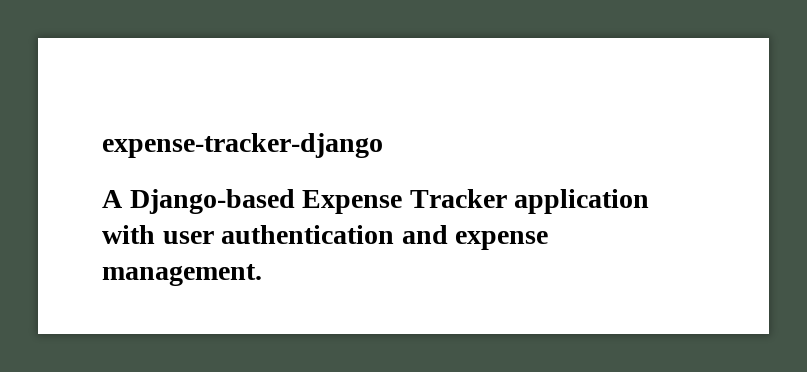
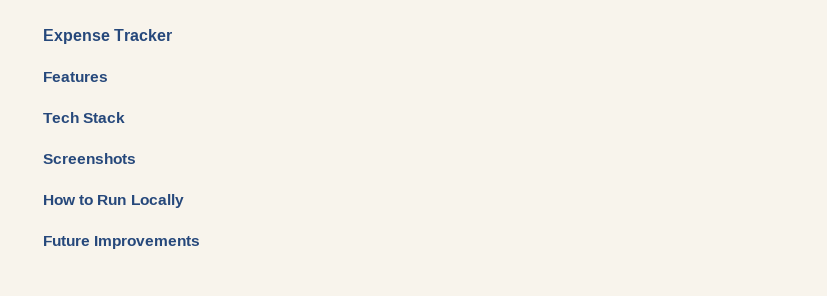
- expense-tracker-django
- A Django-based Expense Tracker application with user authentication and expense management.
+ Expense Tracker
+ Features
+ Tech Stack
+ Screenshots
+ How to Run Locally
+ Future Improvements

